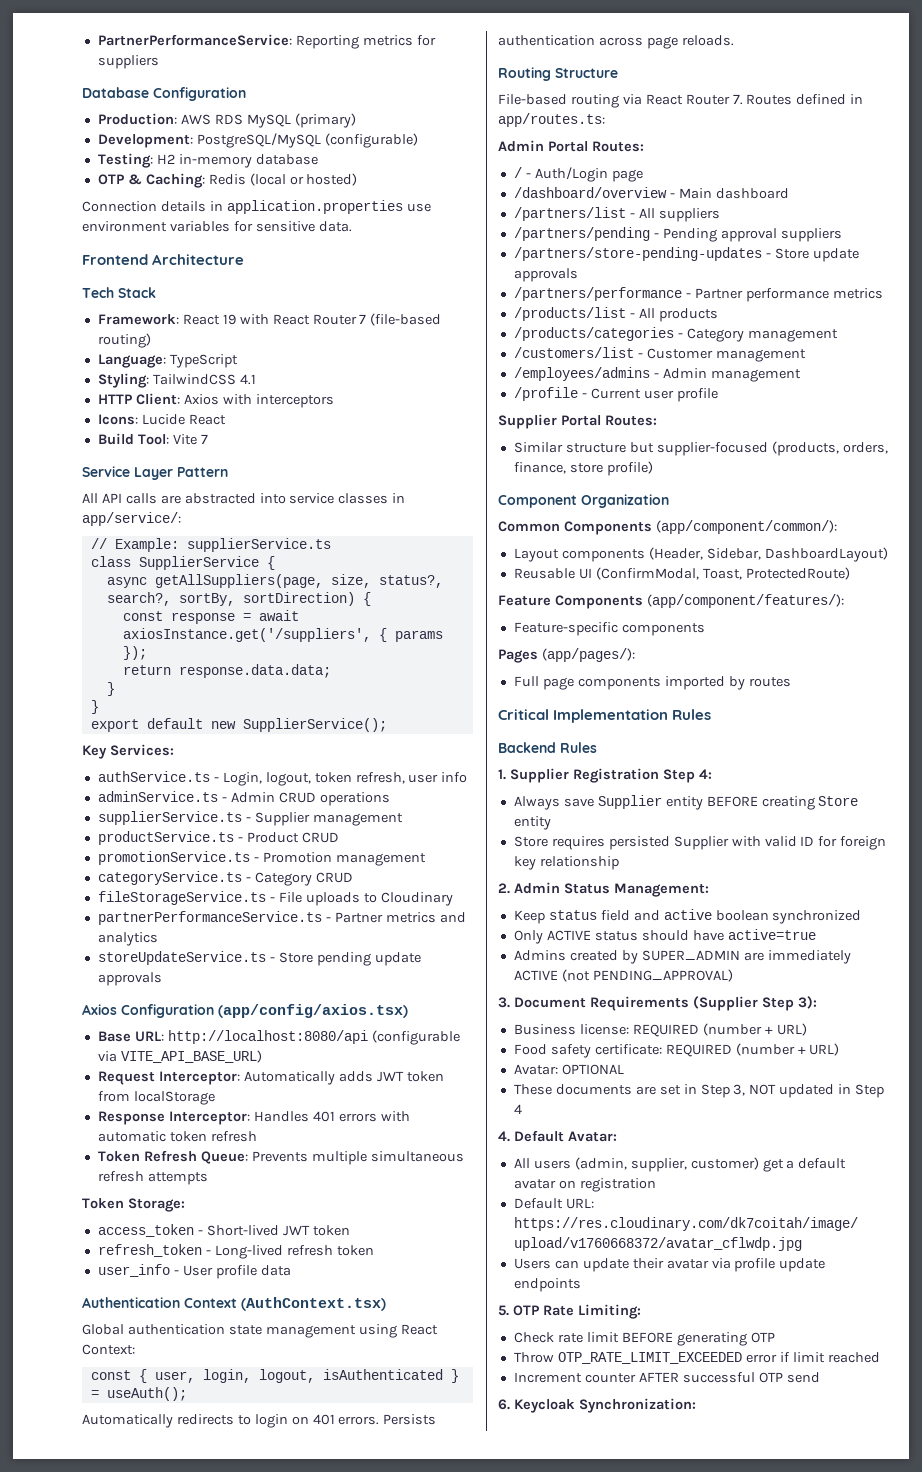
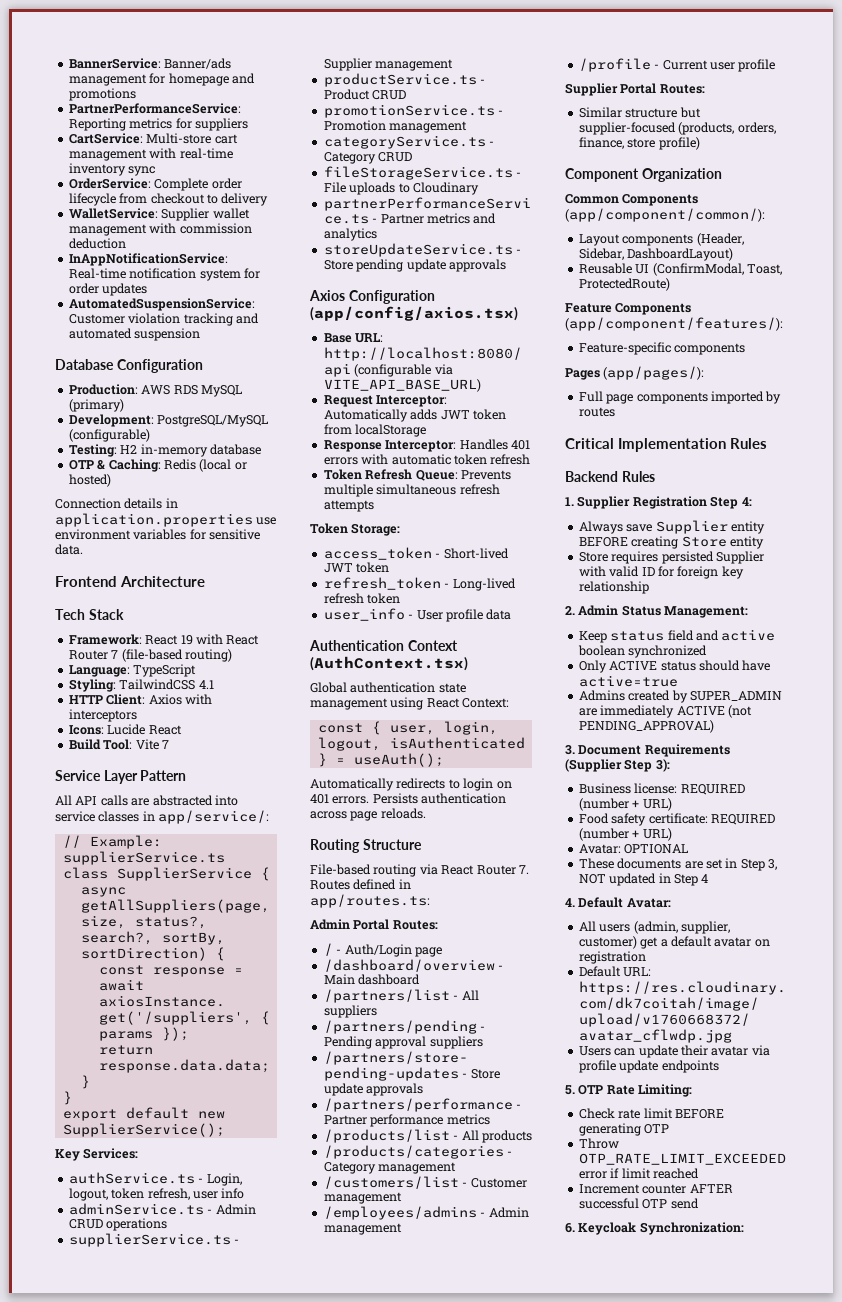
+ BannerService: Banner/ads management for homepage and promotions
+ CartService: Multi-store cart management with real-time inventory sync
+ OrderService: Complete order lifecycle from checkout to delivery
+ WalletService: Supplier wallet management with commission deduction
+ InAppNotificationService: Real-time notification system for order updates
+ AutomatedSuspensionService: Customer violation tracking and automated suspension

